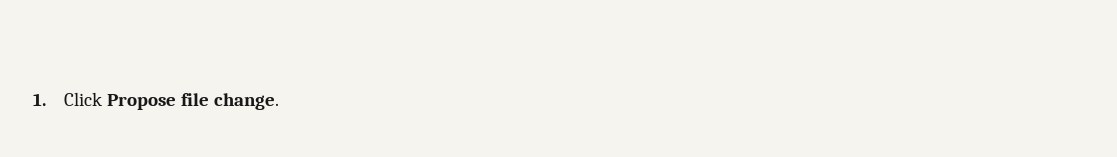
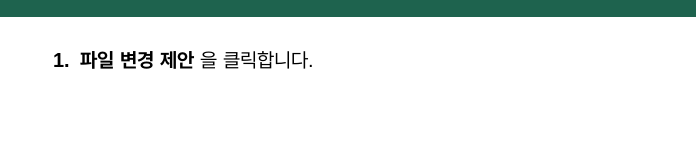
- 1. Click Propose file change.
+ 1. 파일 변경 제안 을 클릭합니다.

